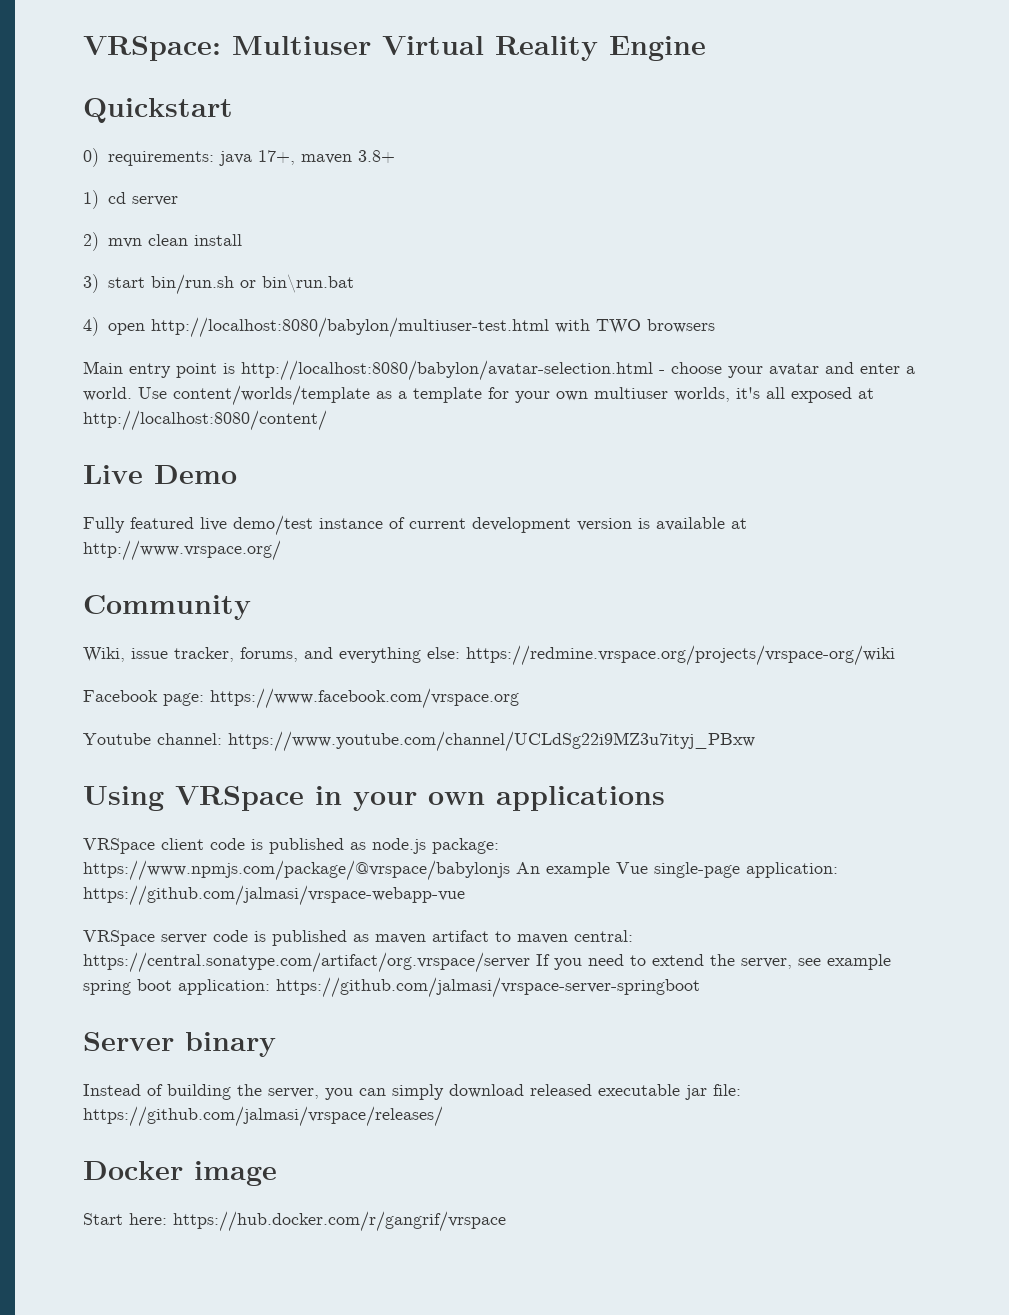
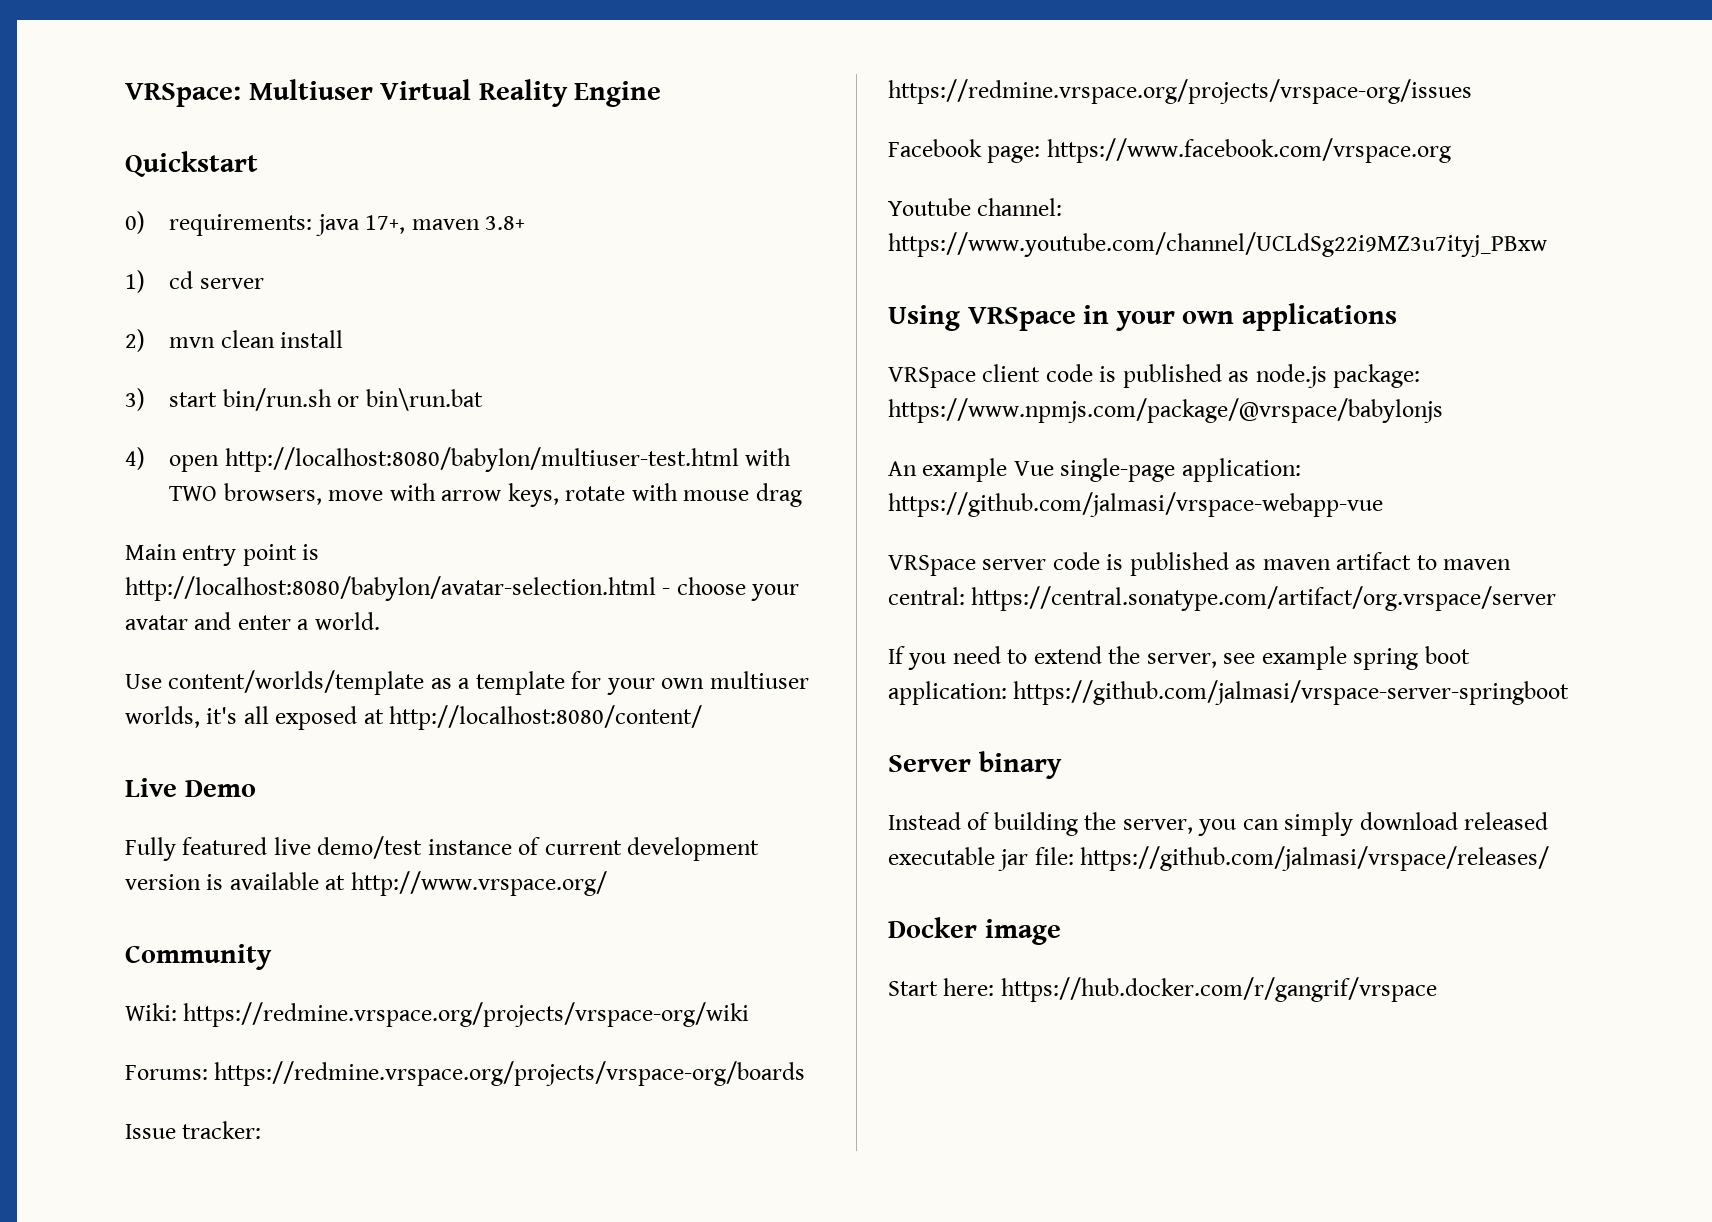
- 4) open http://localhost:8080/babylon/multiuser-test.html with TWO browsers
+ 4) open http://localhost:8080/babylon/multiuser-test.html with TWO browsers, move with arrow keys, rotate with mouse drag
- Main entry point is http://localhost:8080/babylon/avatar-selection.html - choose your avatar and enter a world. Use content/worlds/template as a template for your own multiuser worlds, it's all exposed at http://localhost:8080/content/
+ Main entry point is http://localhost:8080/babylon/avatar-selection.html - choose your avatar and enter a world.
+ Use content/worlds/template as a template for your own multiuser worlds, it's all exposed at http://localhost:8080/content/
- Wiki, issue tracker, forums, and everything else: https://redmine.vrspace.org/projects/vrspace-org/wiki
+ Wiki: https://redmine.vrspace.org/projects/vrspace-org/wiki
+ Forums: https://redmine.vrspace.org/projects/vrspace-org/boards
+ Issue tracker: https://redmine.vrspace.org/projects/vrspace-org/issues
- VRSpace client code is published as node.js package: https://www.npmjs.com/package/@vrspace/babylonjs An example Vue single-page application: https://github.com/jalmasi/vrspace-webapp-vue
+ VRSpace client code is published as node.js package: https://www.npmjs.com/package/@vrspace/babylonjs
+ An example Vue single-page application: https://github.com/jalmasi/vrspace-webapp-vue
- VRSpace server code is published as maven artifact to maven central: https://central.sonatype.com/artifact/org.vrspace/server If you need to extend the server, see example spring boot application: https://github.com/jalmasi/vrspace-server-springboot
+ VRSpace server code is published as maven artifact to maven central: https://central.sonatype.com/artifact/org.vrspace/server
+ If you need to extend the server, see example spring boot application: https://github.com/jalmasi/vrspace-server-springboot

